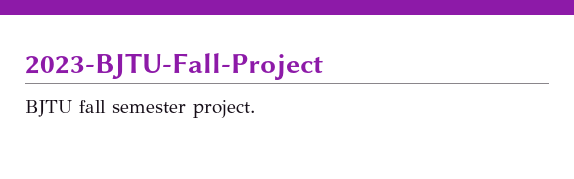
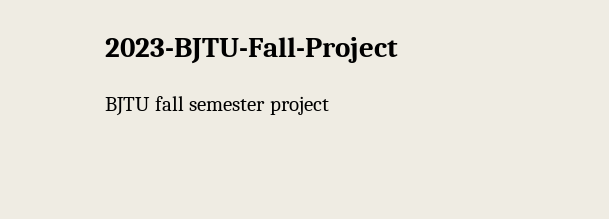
- BJTU fall semester project.
+ BJTU fall semester project

